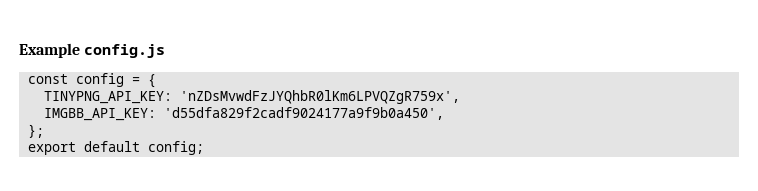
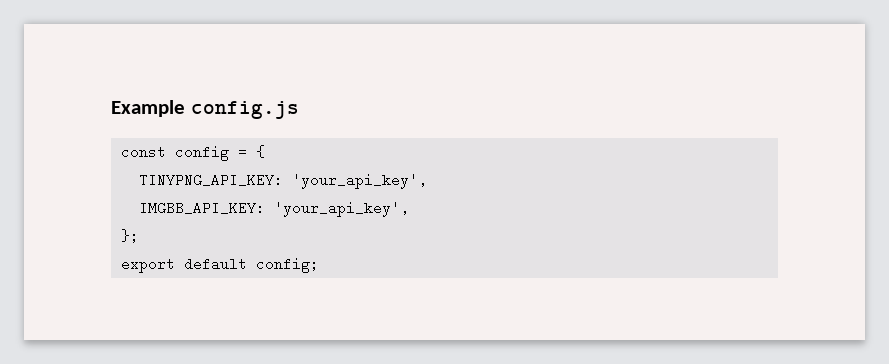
- TINYPNG_API_KEY: 'nZDsMvwdFzJYQhbR0lKm6LPVQZgR759x',
+ TINYPNG_API_KEY: 'your_api_key',
- IMGBB_API_KEY: 'd55dfa829f2cadf9024177a9f9b0a450',
+ IMGBB_API_KEY: 'your_api_key',

